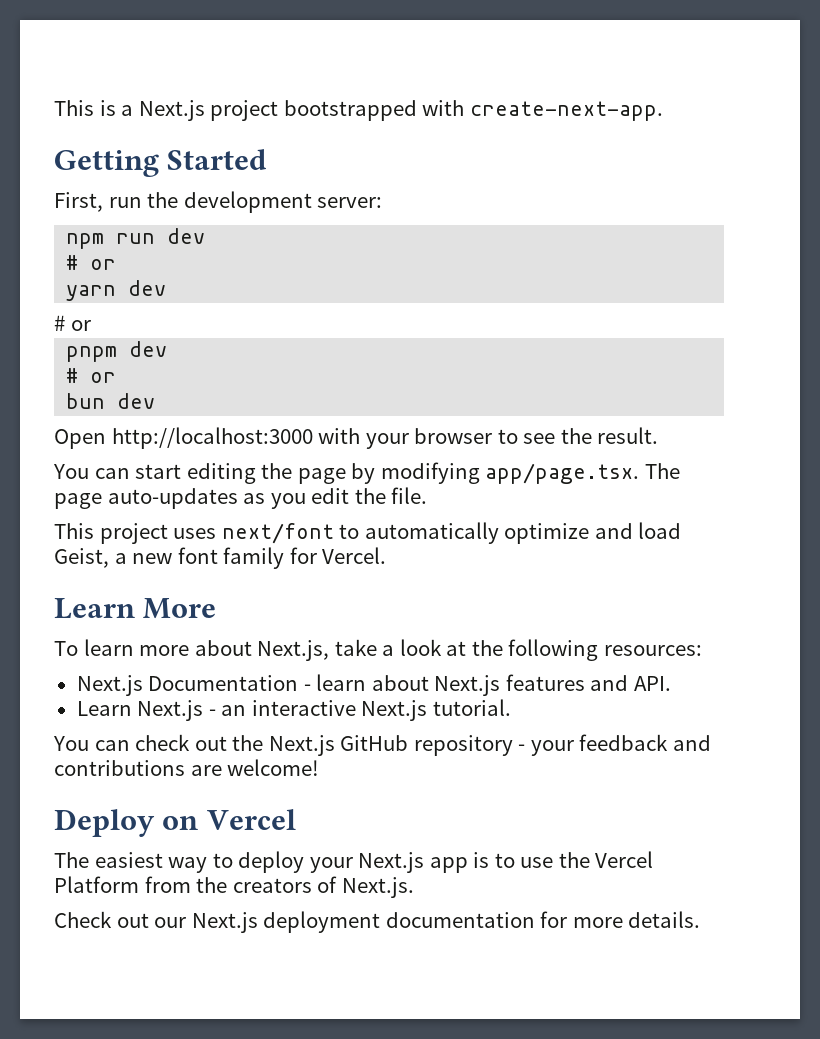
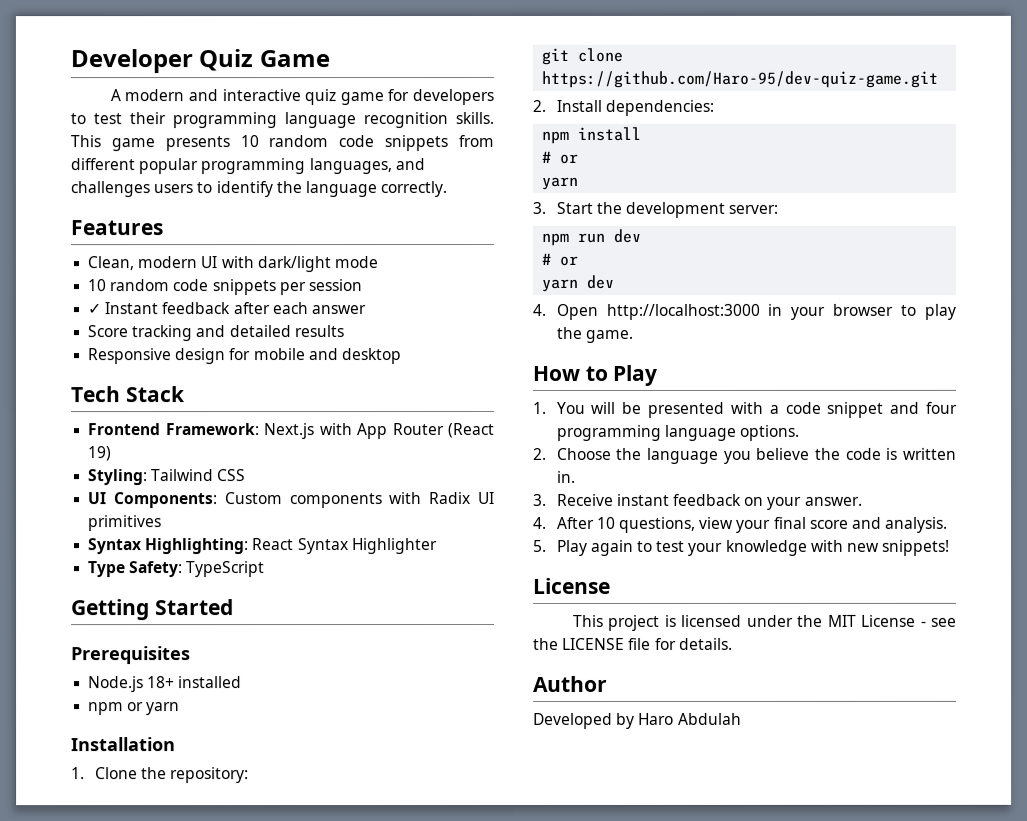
- This is a Next.js project bootstrapped with create-next-app.
+ Developer Quiz Game
+ A modern and interactive quiz game for developers to test their programming language recognition skills. This game presents 10 random code snippets from different popular programming languages, and challenges users to identify the language correctly.
+ Features
+ Clean, modern UI with dark/light mode
+ 10 random code snippets per session
+ ✓ Instant feedback after each answer
+ Score tracking and detailed results
+ Responsive design for mobile and desktop
+ Tech Stack
+ Frontend Framework: Next.js with App Router (React 19)
+ Styling: Tailwind CSS
+ UI Components: Custom components with Radix UI primitives
+ Syntax Highlighting: React Syntax Highlighter
+ Type Safety: TypeScript
  Getting Started
- First, run the development server:
+ Prerequisites
+ Node.js 18+ installed
+ npm or yarn
+ Installation
+ 1. Clone the repository:
+ git clone https://github.com/Haro-95/dev-quiz-game.git
+ 2. Install dependencies:
+ npm install
+ # or
+ yarn
+ 3. Start the development server:
  yarn dev
- # or
- pnpm dev
- # or
- bun dev
- Open http://localhost:3000 with your browser to see the result.
- You can start editing the page by modifying app/page.tsx. The page auto-updates as you edit the file.
- This project uses next/font to automatically optimize and load Geist, a new font family for Vercel.
- Learn More
- To learn more about Next.js, take a look at the following resources:
- Next.js Documentation - learn about Next.js features and API.
- Learn Next.js - an interactive Next.js tutorial.
- You can check out the Next.js GitHub repository - your feedback and contributions are welcome!
- Deploy on Vercel
- The easiest way to deploy your Next.js app is to use the Vercel Platform from the creators of Next.js.
- Check out our Next.js deployment documentation for more details.
+ 4. Open http://localhost:3000 in your browser to play the game.
+ How to Play
+ 1. You will be presented with a code snippet and four programming language options.
+ 2. Choose the language you believe the code is written in.
+ 3. Receive instant feedback on your answer.
+ 4. After 10 questions, view your final score and analysis.
+ 5. Play again to test your knowledge with new snippets!
+ License
+ This project is licensed under the MIT License - see the LICENSE file for details.
+ Author
+ Developed by Haro Abdulah

